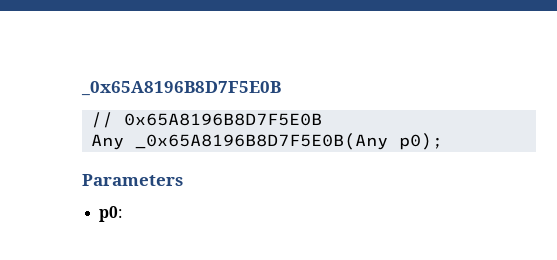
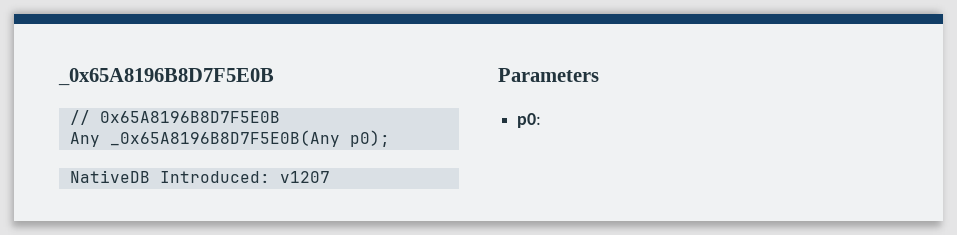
+ NativeDB Introduced: v1207

